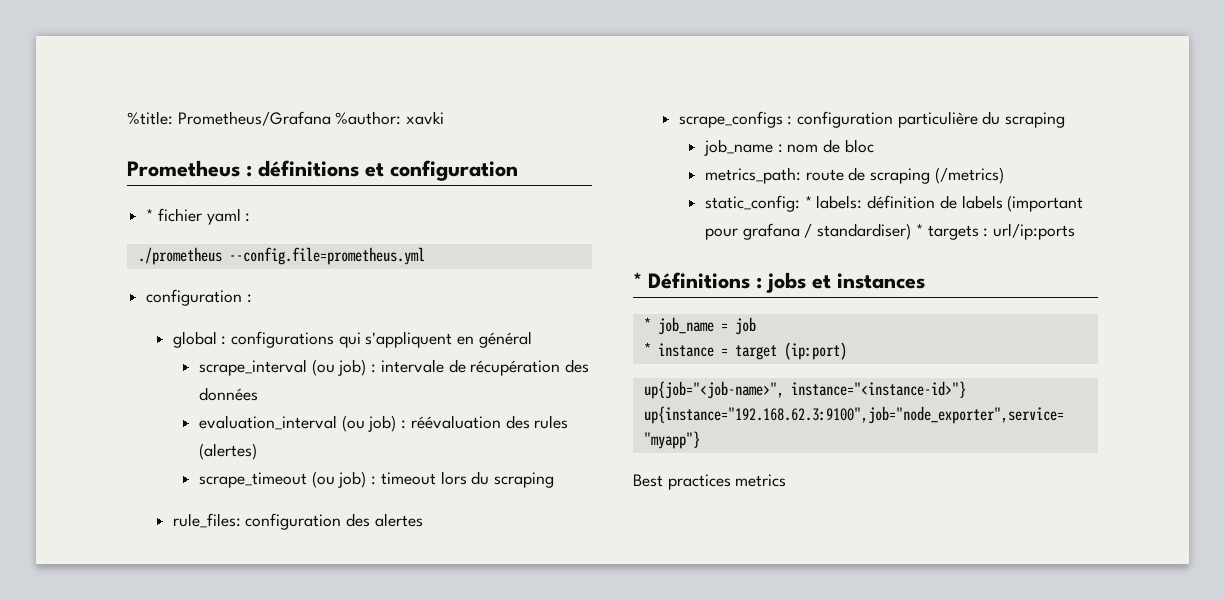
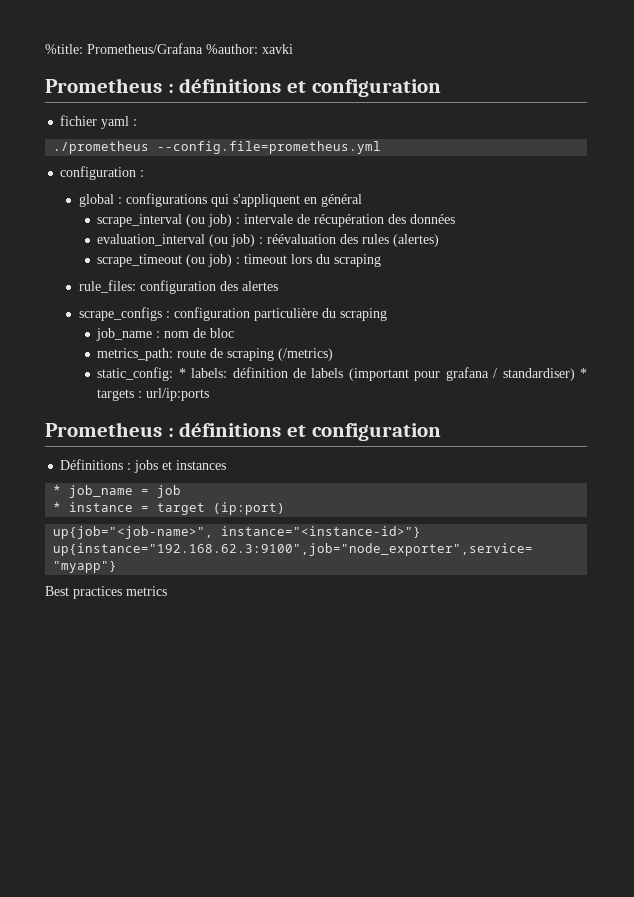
- * fichier yaml :
+ fichier yaml :
  static_config: * labels: définition de labels (important pour grafana / standardiser) * targets : url/ip:ports
- * Définitions : jobs et instances
+ Prometheus : définitions et configuration
+ Définitions : jobs et instances

